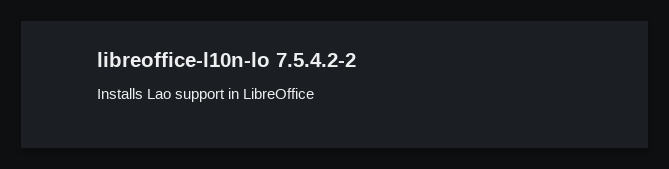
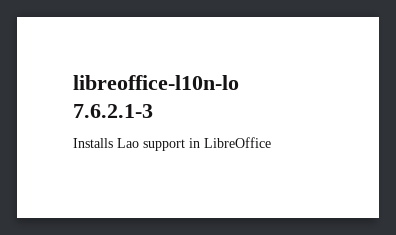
- libreoffice-l10n-lo 7.5.4.2-2
+ libreoffice-l10n-lo 7.6.2.1-3

